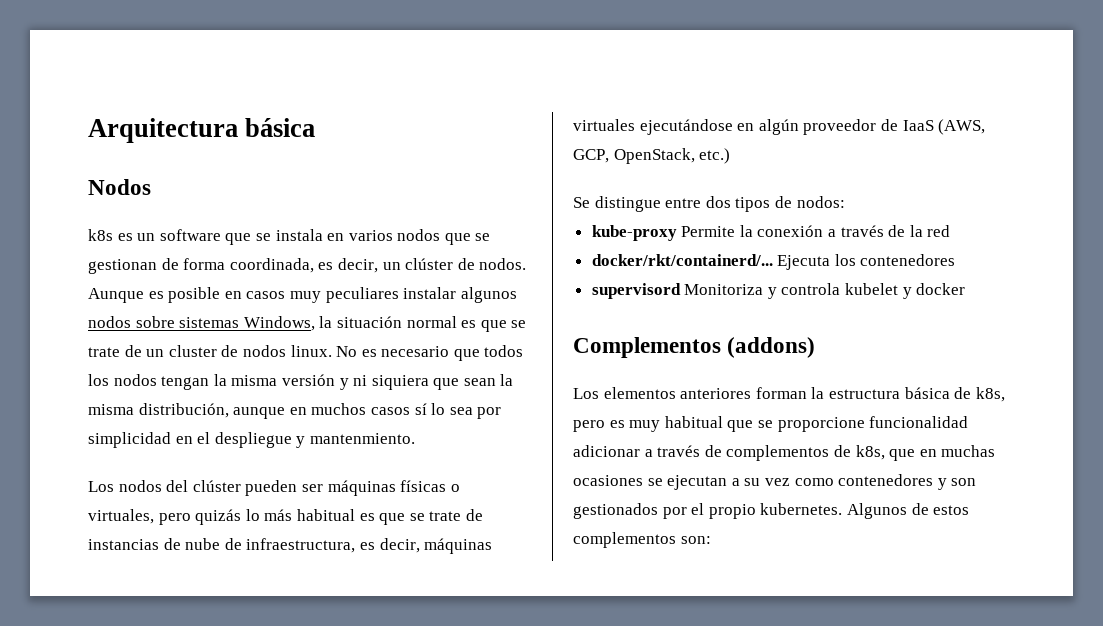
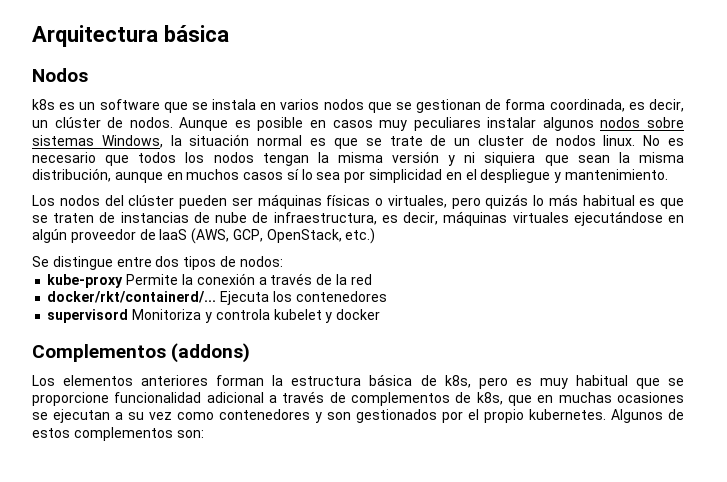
- No es necesario que todos los nodos tengan la misma versión y ni siquiera que sean la misma distribución, aunque en muchos casos sí lo sea por simplicidad en el despliegue y mantenmiento.
+ No es necesario que todos los nodos tengan la misma versión y ni siquiera que sean la misma distribución, aunque en muchos casos sí lo sea por simplicidad en el despliegue y mantenimiento.
- Los nodos del clúster pueden ser máquinas físicas o virtuales, pero quizás lo más habitual es que se trate de instancias de nube de infraestructura, es decir, máquinas virtuales ejecutándose en algún proveedor de IaaS (AWS, GCP, OpenStack, etc.)
+ Los nodos del clúster pueden ser máquinas físicas o virtuales, pero quizás lo más habitual es que se traten de instancias de nube de infraestructura, es decir, máquinas virtuales ejecutándose en algún proveedor de IaaS (AWS, GCP, OpenStack, etc.)
- Los elementos anteriores forman la estructura básica de k8s, pero es muy habitual que se proporcione funcionalidad adicionar a través de complementos de k8s, que en muchas ocasiones se ejecutan a su vez como contenedores y son gestionados por el propio kubernetes.
+ Los elementos anteriores forman la estructura básica de k8s, pero es muy habitual que se proporcione funcionalidad adicional a través de complementos de k8s, que en muchas ocasiones se ejecutan a su vez como contenedores y son gestionados por el propio kubernetes.

